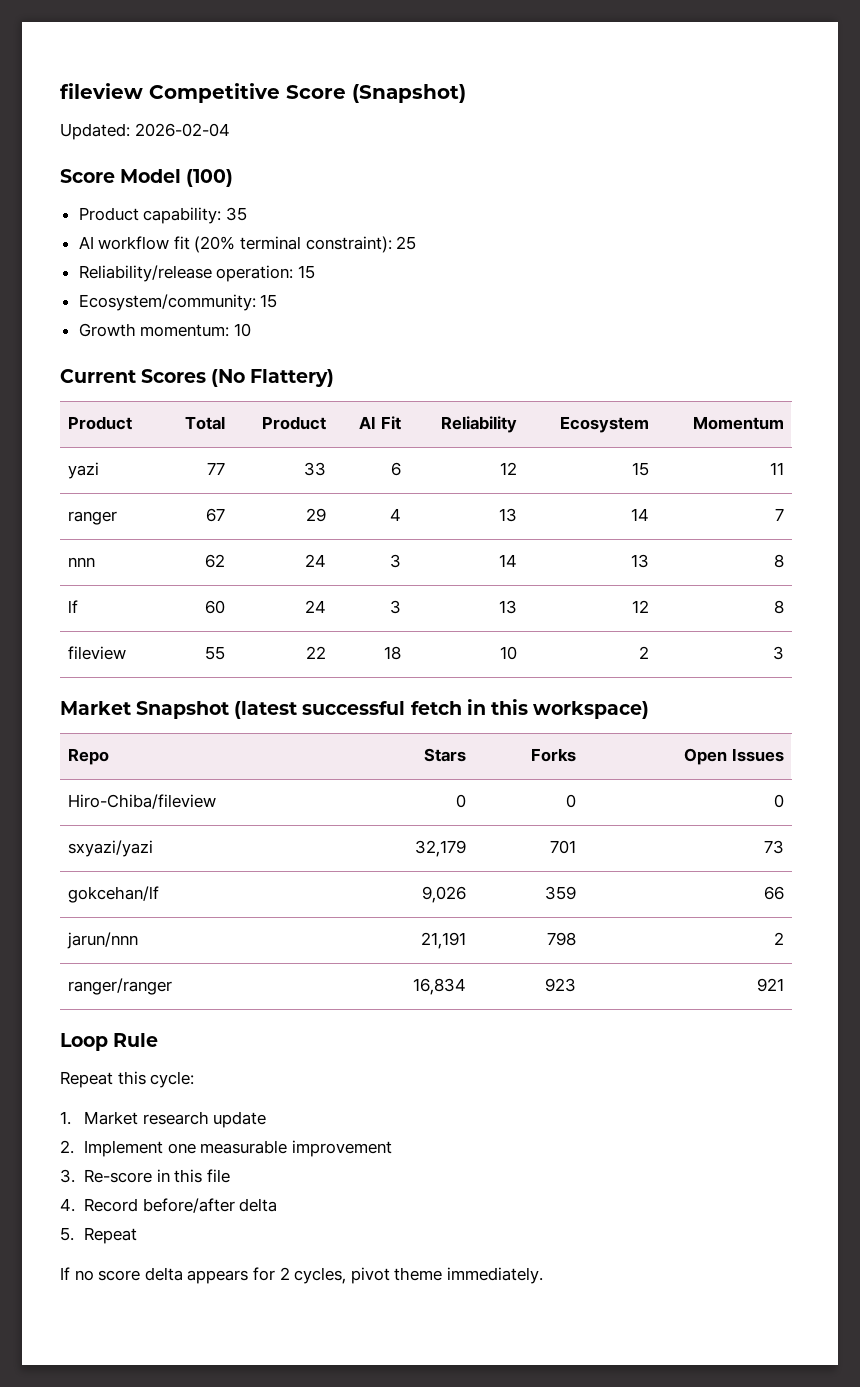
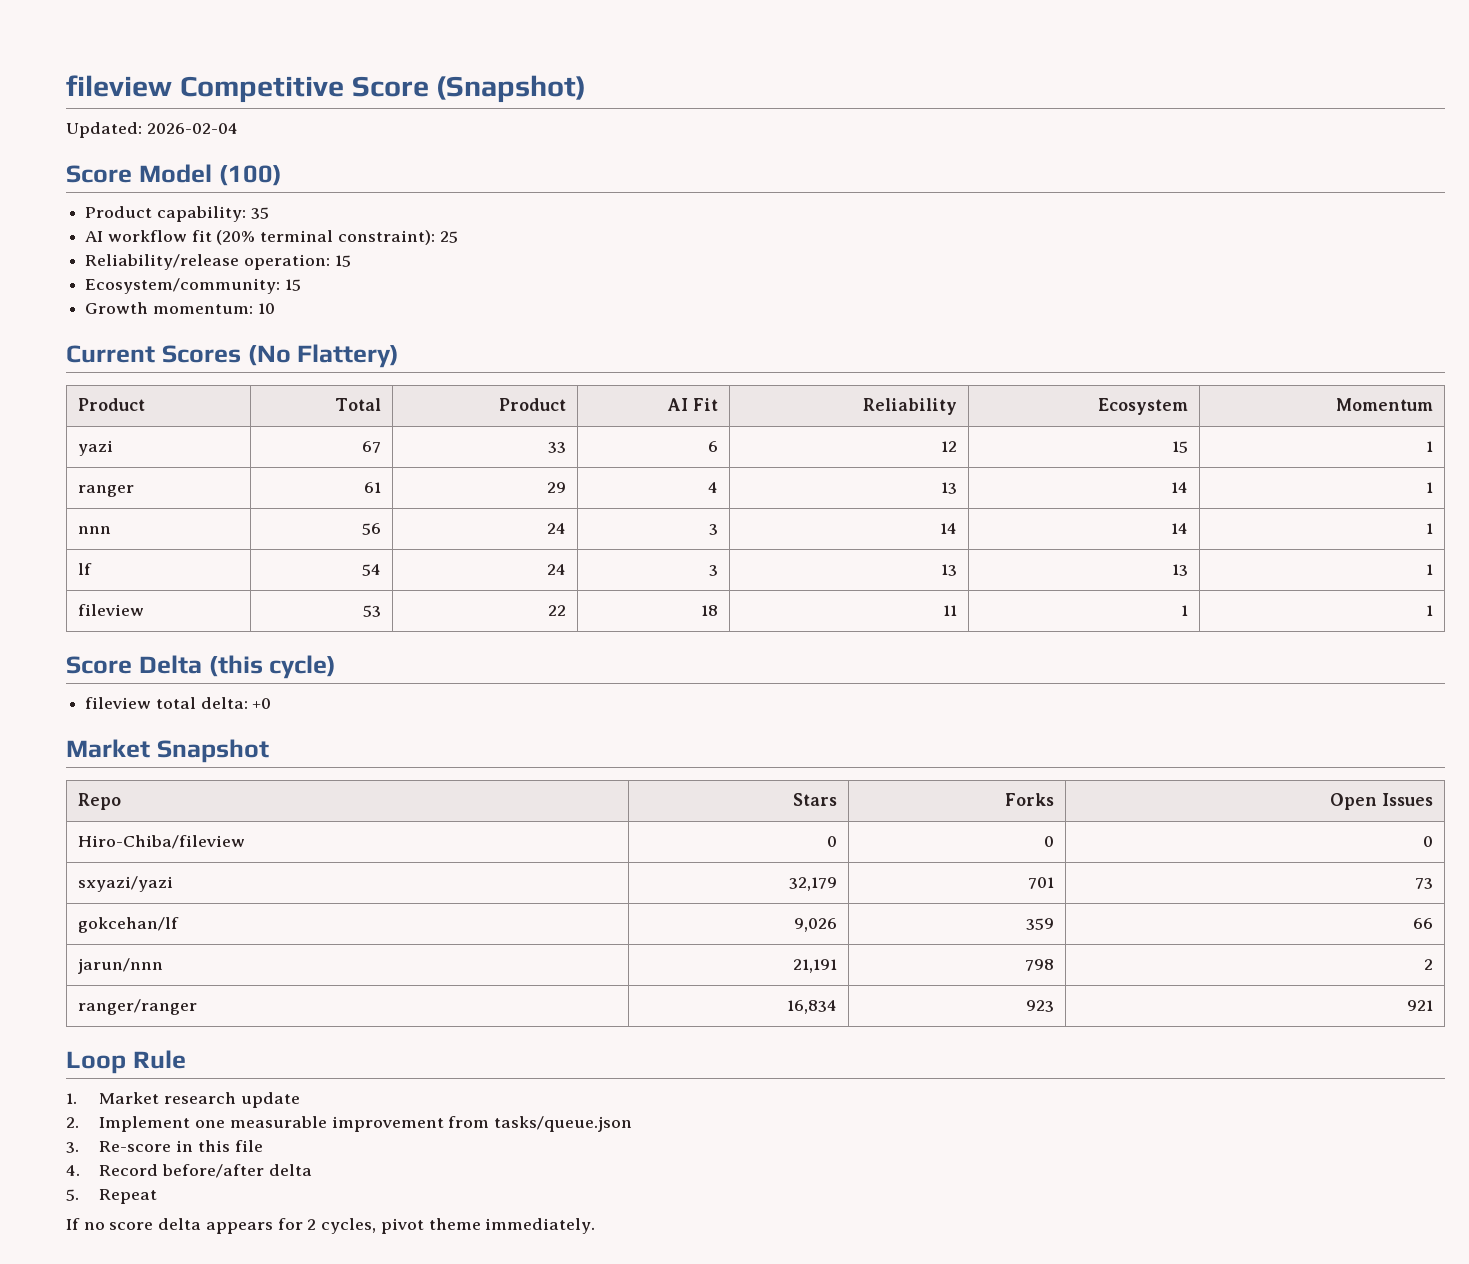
- yazi | 77 | 33 | 6 | 12 | 15 | 11
+ yazi | 67 | 33 | 6 | 12 | 15 | 1
- ranger | 67 | 29 | 4 | 13 | 14 | 7
+ ranger | 61 | 29 | 4 | 13 | 14 | 1
- nnn | 62 | 24 | 3 | 14 | 13 | 8
+ nnn | 56 | 24 | 3 | 14 | 14 | 1
- lf | 60 | 24 | 3 | 13 | 12 | 8
+ lf | 54 | 24 | 3 | 13 | 13 | 1
- fileview | 55 | 22 | 18 | 10 | 2 | 3
- Market Snapshot (latest successful fetch in this workspace)
+ fileview | 53 | 22 | 18 | 11 | 1 | 1
+ Score Delta (this cycle)
+ fileview total delta: +0
+ Market Snapshot
- Repeat this cycle:
- 2. Implement one measurable improvement
+ 2. Implement one measurable improvement from tasks/queue.json

